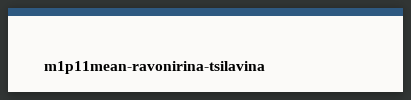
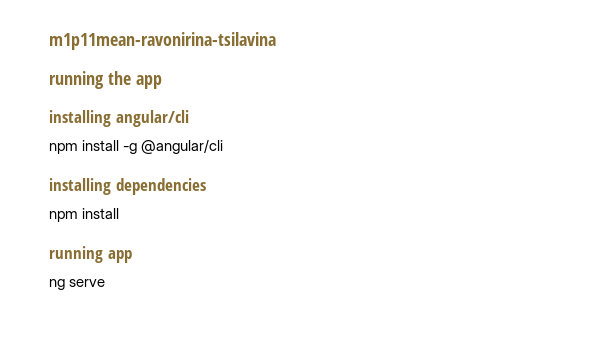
+ running the app
+ installing angular/cli
+ npm install -g @angular/cli
+ installing dependencies
+ npm install
+ running app
+ ng serve

